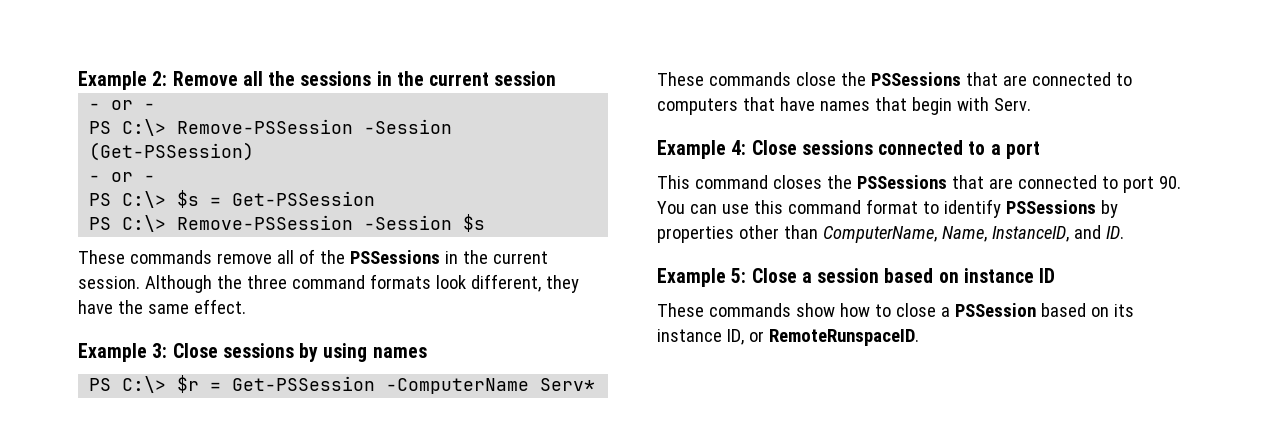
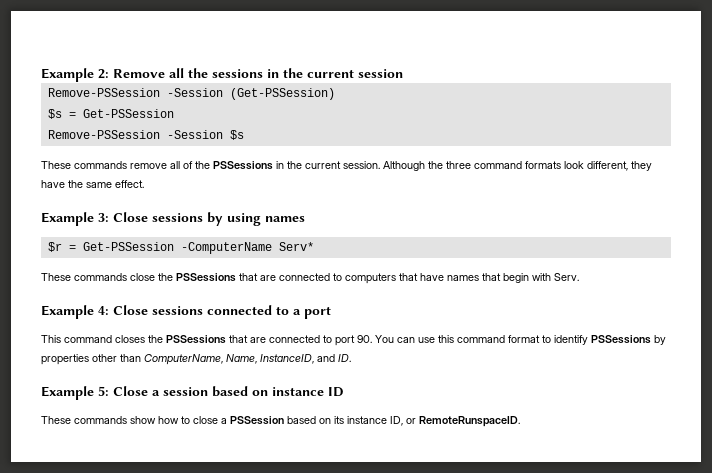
  Example 2: Remove all the sessions in the current session
- - or -
- PS C:\> Remove-PSSession -Session (Get-PSSession)
- - or -
- PS C:\> $s = Get-PSSession
+ Remove-PSSession -Session (Get-PSSession)
+ $s = Get-PSSession
- PS C:\> Remove-PSSession -Session $s
+ Remove-PSSession -Session $s
- PS C:\> $r = Get-PSSession -ComputerName Serv*
+ $r = Get-PSSession -ComputerName Serv*

